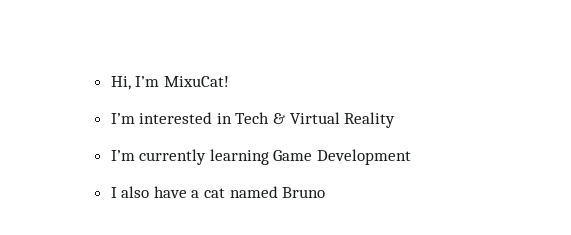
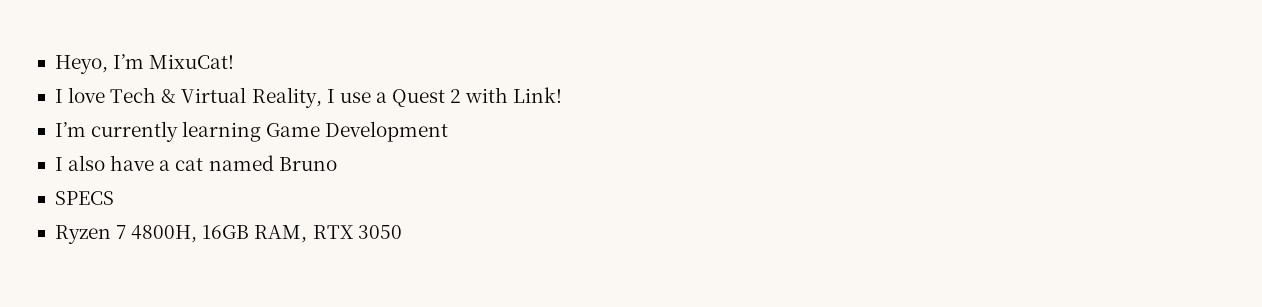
- Hi, I’m MixuCat!
+ Heyo, I’m MixuCat!
- I’m interested in Tech & Virtual Reality
+ I love Tech & Virtual Reality, I use a Quest 2 with Link!
+ SPECS
+ Ryzen 7 4800H, 16GB RAM, RTX 3050

